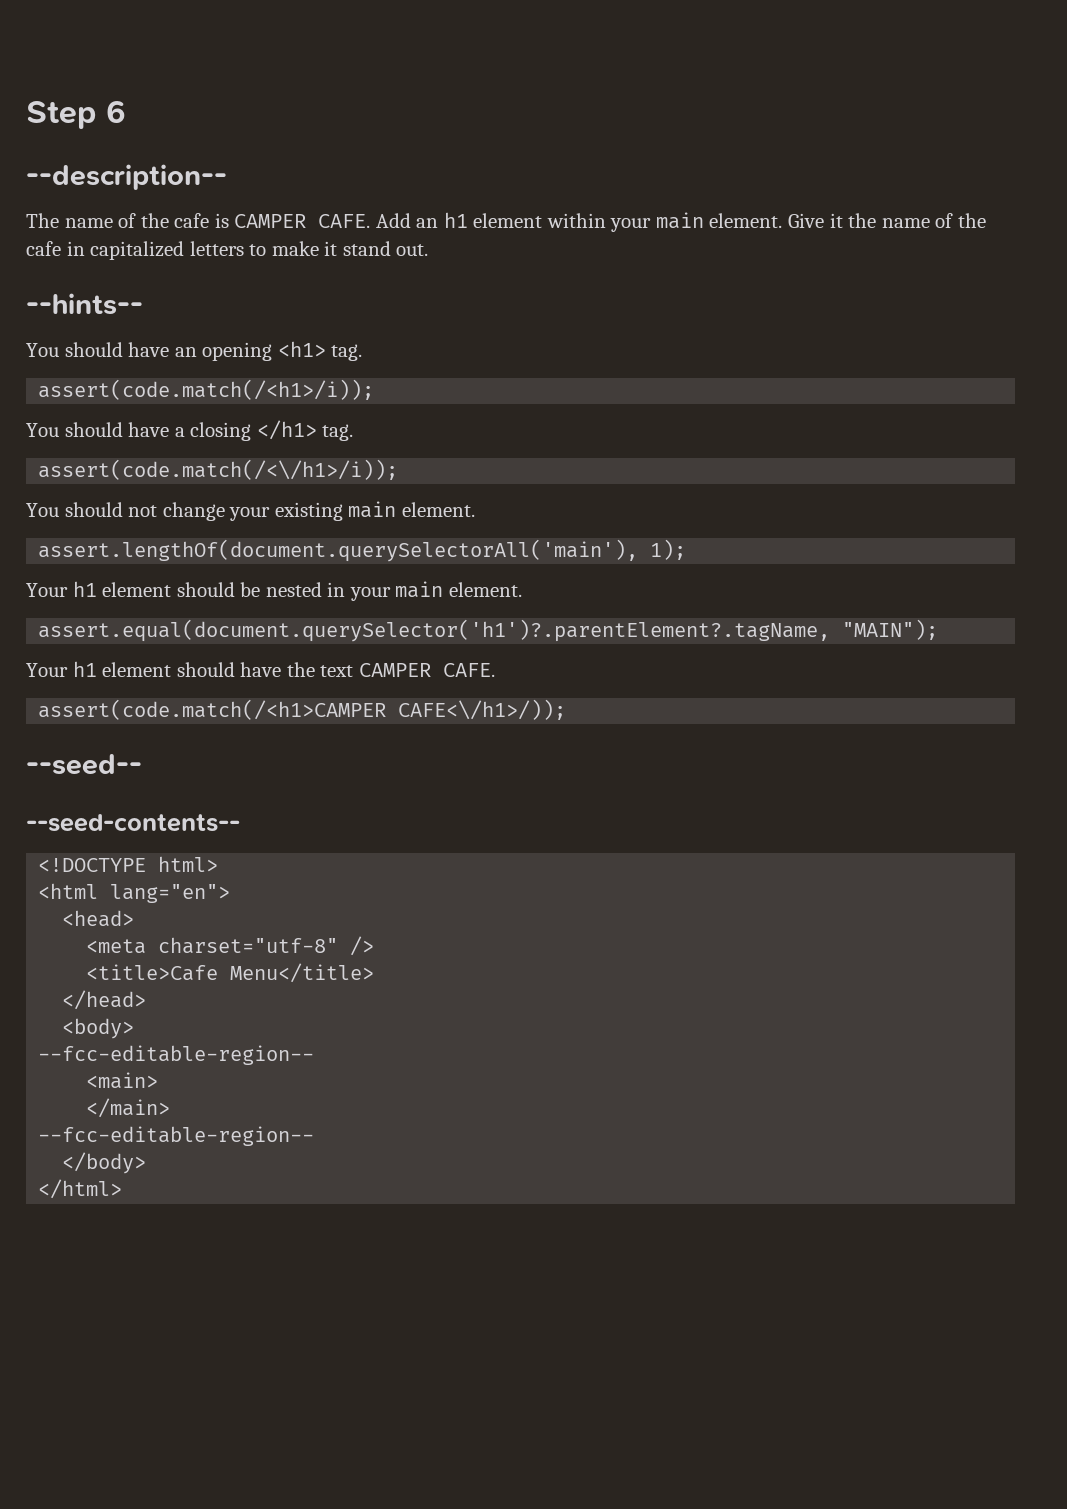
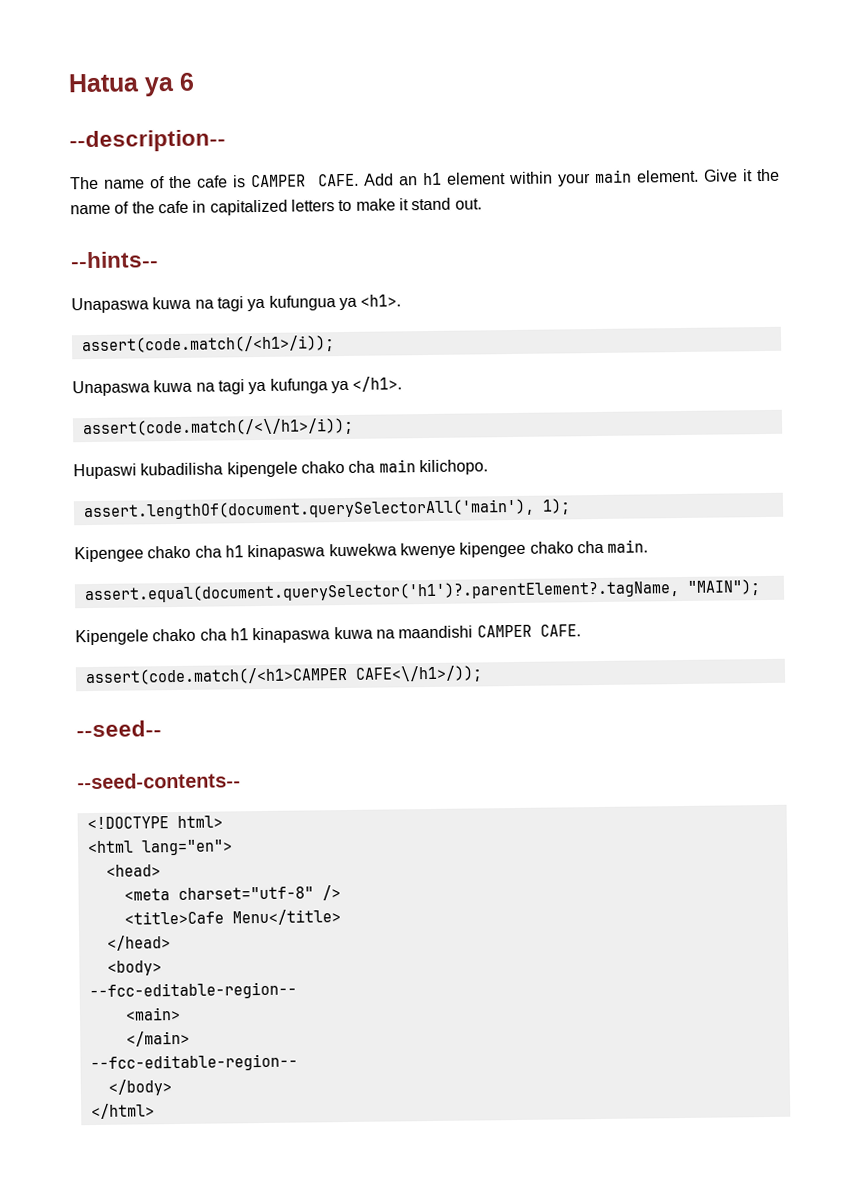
- Step 6
+ Hatua ya 6
- You should have an opening <h1> tag.
+ Unapaswa kuwa na tagi ya kufungua ya <h1>.
  assert(code.match(/<h1>/i));
- You should have a closing </h1> tag.
+ Unapaswa kuwa na tagi ya kufunga ya </h1>.
  assert(code.match(/<\/h1>/i));
- You should not change your existing main element.
+ Hupaswi kubadilisha kipengele chako cha main kilichopo.
  assert.lengthOf(document.querySelectorAll('main'), 1);
- Your h1 element should be nested in your main element.
+ Kipengee chako cha h1 kinapaswa kuwekwa kwenye kipengee chako cha main.
  assert.equal(document.querySelector('h1')?.parentElement?.tagName, "MAIN");
- Your h1 element should have the text CAMPER CAFE.
+ Kipengele chako cha h1 kinapaswa kuwa na maandishi CAMPER CAFE.

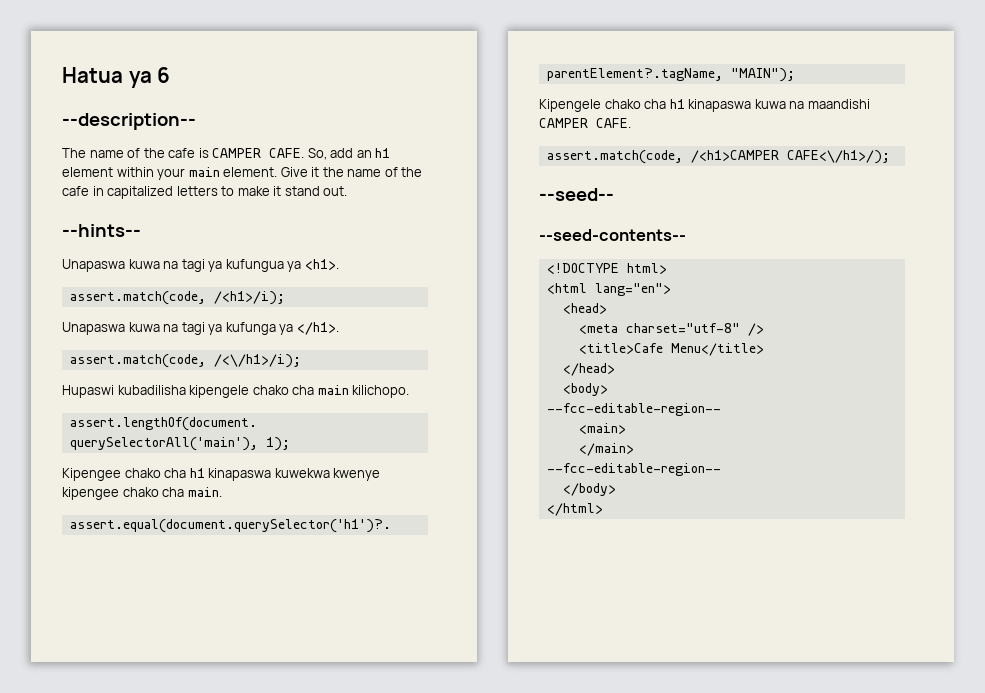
- Add an h1 element within your main element.
+ So, add an h1 element within your main element.
- assert(code.match(/<h1>/i));
+ assert.match(code, /<h1>/i);
- assert(code.match(/<\/h1>/i));
+ assert.match(code, /<\/h1>/i);
- assert(code.match(/<h1>CAMPER CAFE<\/h1>/));
+ assert.match(code, /<h1>CAMPER CAFE<\/h1>/);

